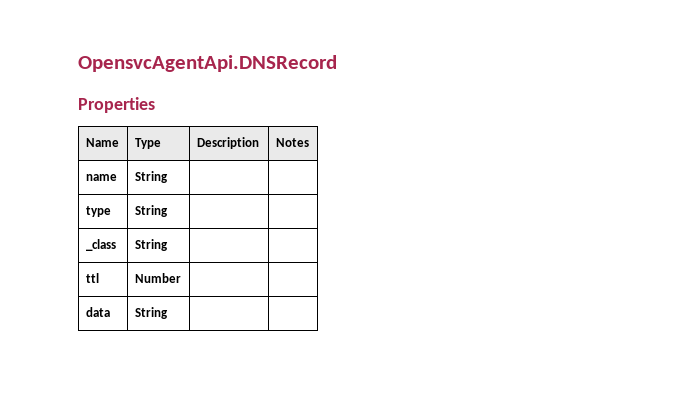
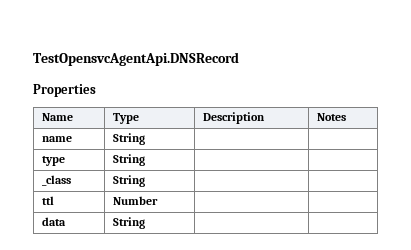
- OpensvcAgentApi.DNSRecord
+ TestOpensvcAgentApi.DNSRecord

